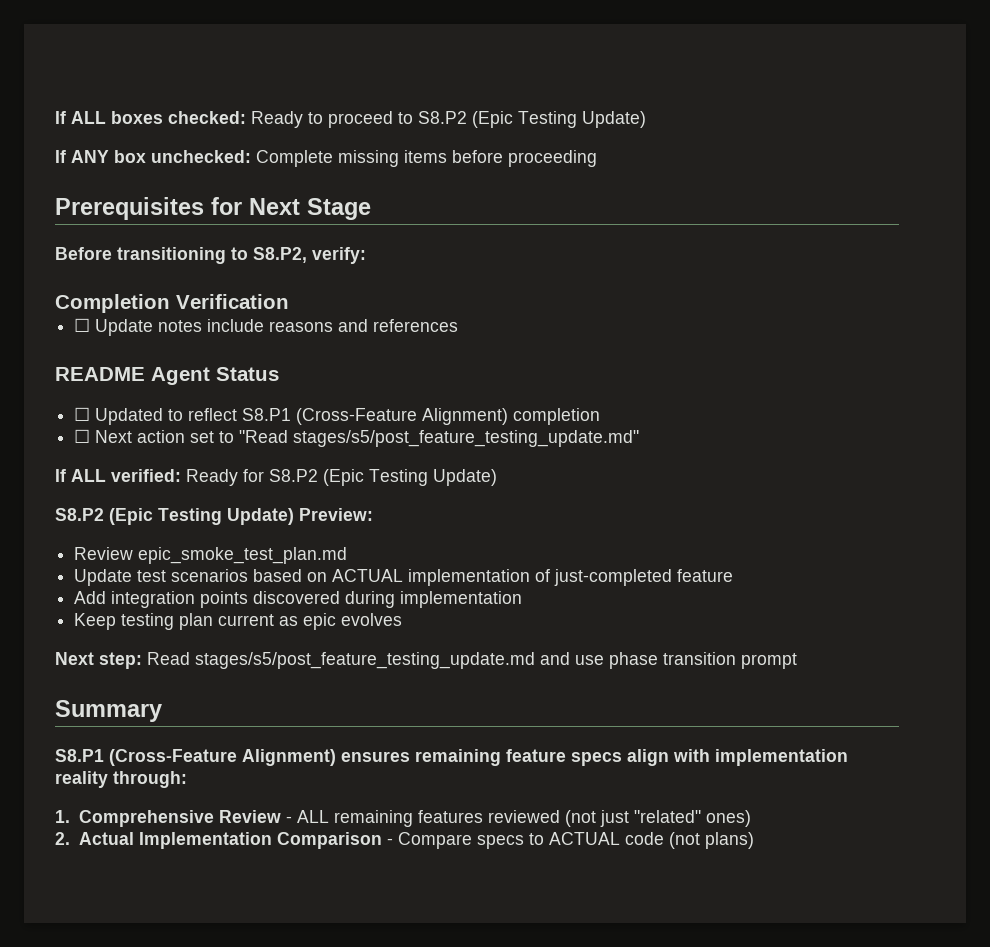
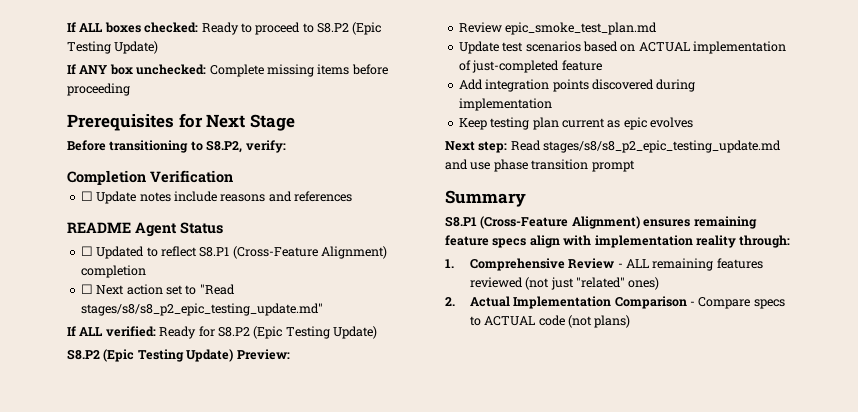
- ☐ Next action set to "Read stages/s5/post_feature_testing_update.md"
+ ☐ Next action set to "Read stages/s8/s8_p2_epic_testing_update.md"
- Next step: Read stages/s5/post_feature_testing_update.md and use phase transition prompt
+ Next step: Read stages/s8/s8_p2_epic_testing_update.md and use phase transition prompt

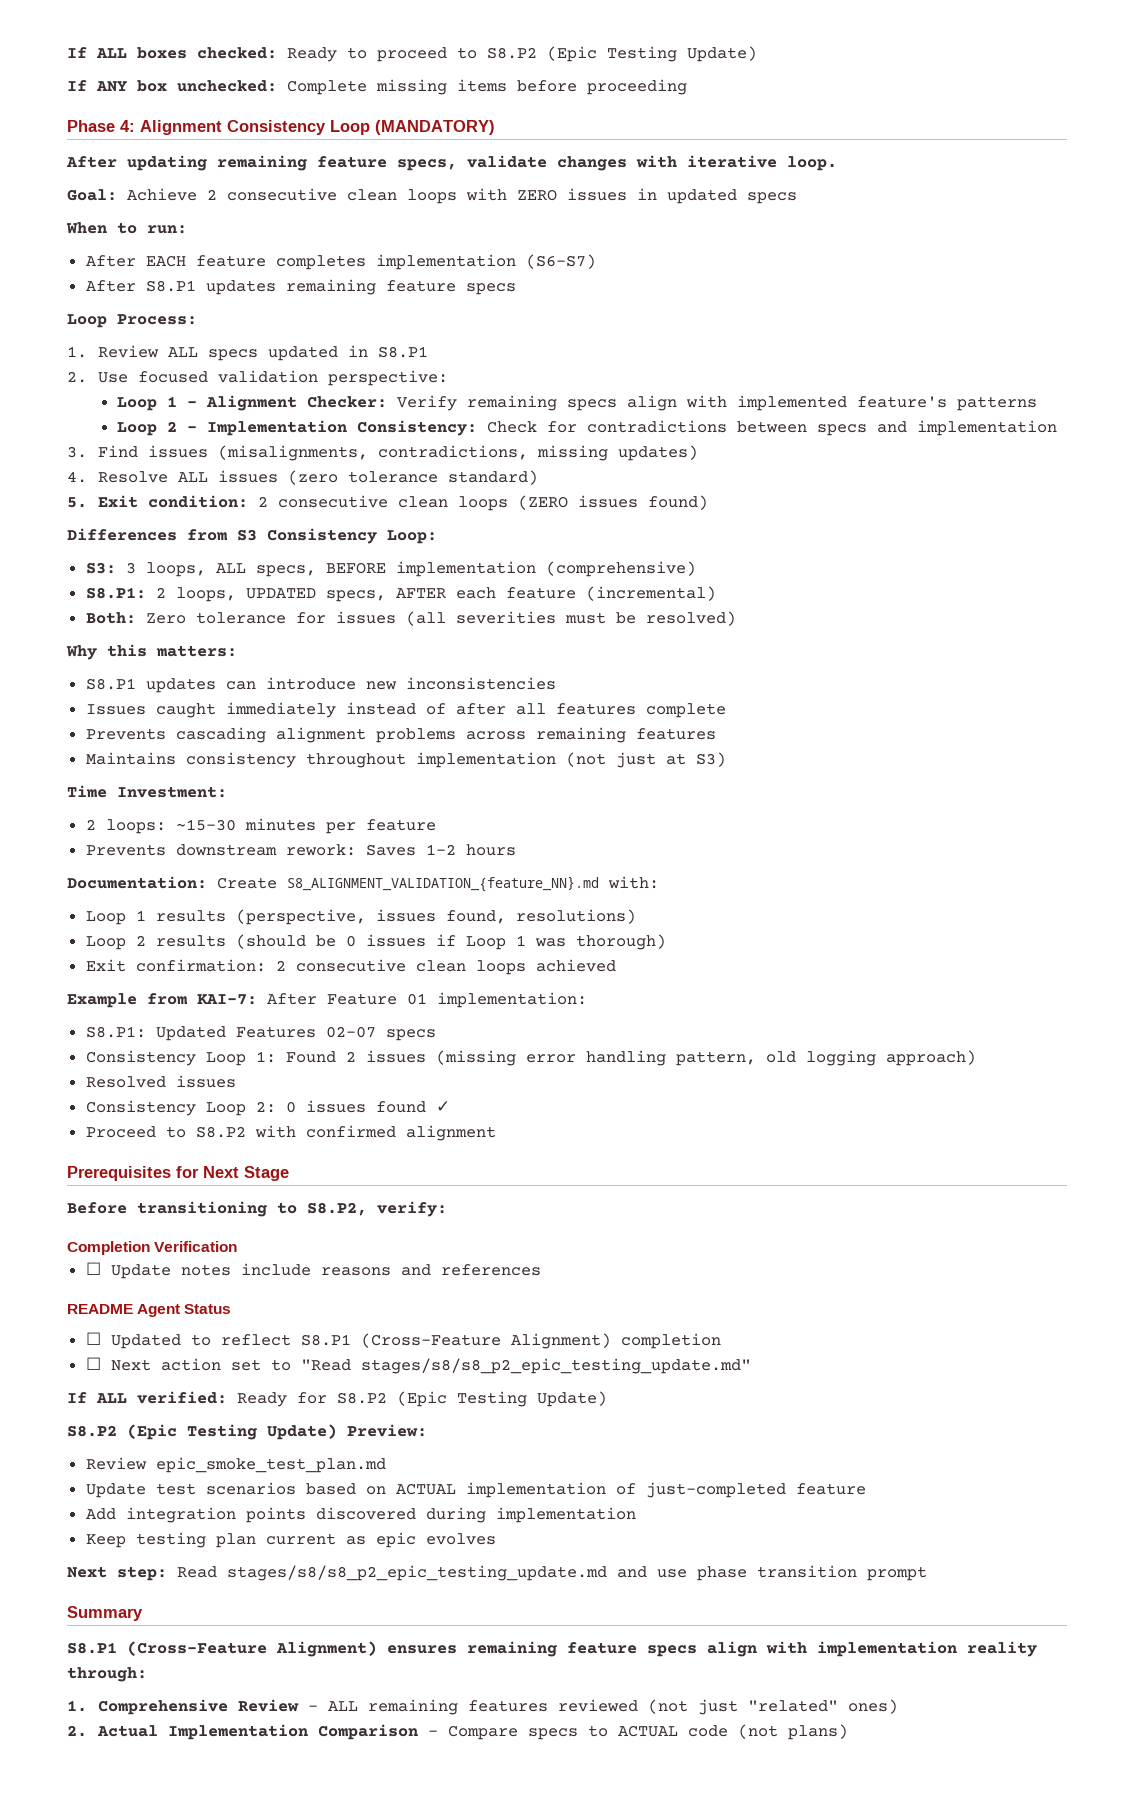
+ Phase 4: Alignment Consistency Loop (MANDATORY)
+ After updating remaining feature specs, validate changes with iterative loop.
+ Goal: Achieve 2 consecutive clean loops with ZERO issues in updated specs
+ When to run:
+ After EACH feature completes implementation (S6-S7)
+ After S8.P1 updates remaining feature specs
+ Loop Process:
+ 1. Review ALL specs updated in S8.P1
+ 2. Use focused validation perspective:
+ Loop 1 - Alignment Checker: Verify remaining specs align with implemented feature's patterns
+ Loop 2 - Implementation Consistency: Check for contradictions between specs and implementation
+ 3. Find issues (misalignments, contradictions, missing updates)
+ 4. Resolve ALL issues (zero tolerance standard)
+ 5. Exit condition: 2 consecutive clean loops (ZERO issues found)
+ Differences from S3 Consistency Loop:
+ S3: 3 loops, ALL specs, BEFORE implementation (comprehensive)
+ S8.P1: 2 loops, UPDATED specs, AFTER each feature (incremental)
+ Both: Zero tolerance for issues (all severities must be resolved)
+ Why this matters:
+ S8.P1 updates can introduce new inconsistencies
+ Issues caught immediately instead of after all features complete
+ Prevents cascading alignment problems across remaining features
+ Maintains consistency throughout implementation (not just at S3)
+ Time Investment:
+ 2 loops: ~15-30 minutes per feature
+ Prevents downstream rework: Saves 1-2 hours
+ Documentation: Create S8_ALIGNMENT_VALIDATION_{feature_NN}.md with:
+ Loop 1 results (perspective, issues found, resolutions)
+ Loop 2 results (should be 0 issues if Loop 1 was thorough)
+ Exit confirmation: 2 consecutive clean loops achieved
+ Example from KAI-7: After Feature 01 implementation:
+ S8.P1: Updated Features 02-07 specs
+ Consistency Loop 1: Found 2 issues (missing error handling pattern, old logging approach)
+ Resolved issues
+ Consistency Loop 2: 0 issues found ✓
+ Proceed to S8.P2 with confirmed alignment

